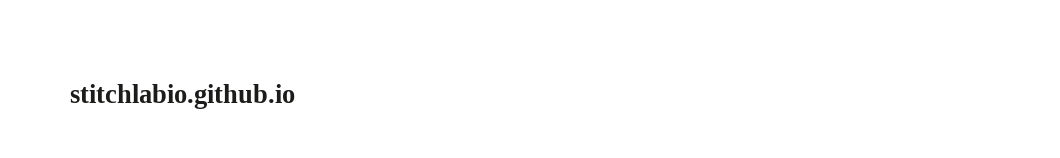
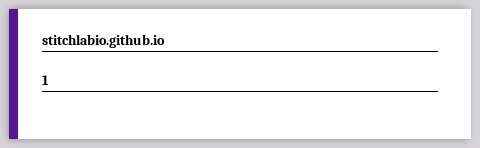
+ 1

